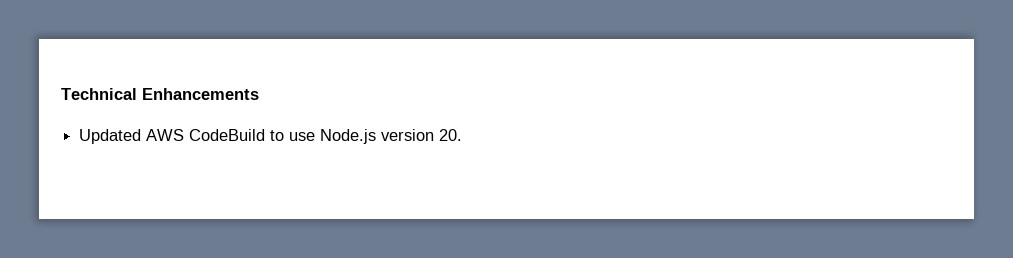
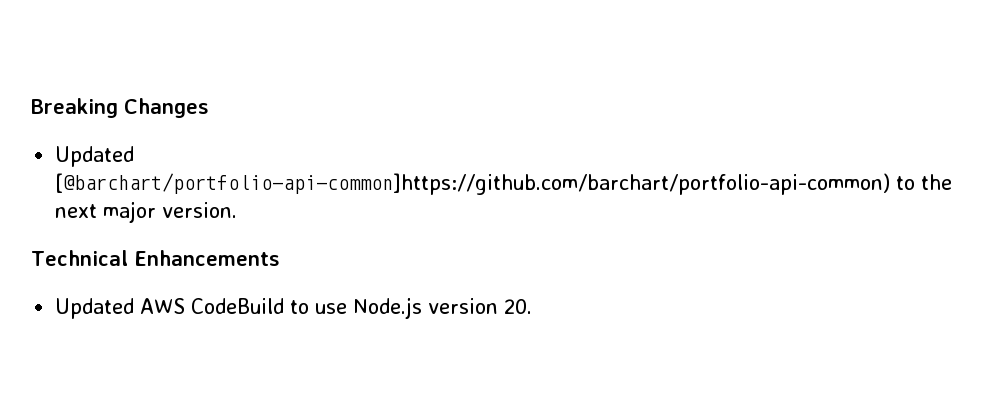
+ Breaking Changes
+ Updated [@barchart/portfolio-api-common]https://github.com/barchart/portfolio-api-common) to the next major version.

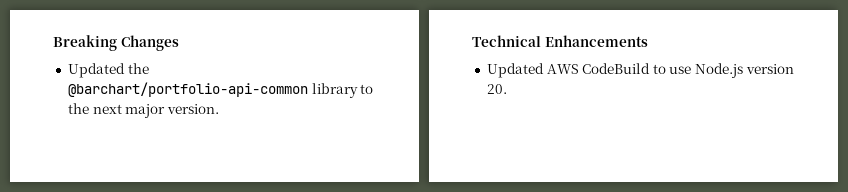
- Updated [@barchart/portfolio-api-common]https://github.com/barchart/portfolio-api-common) to the next major version.
+ Updated the @barchart/portfolio-api-common library to the next major version.

